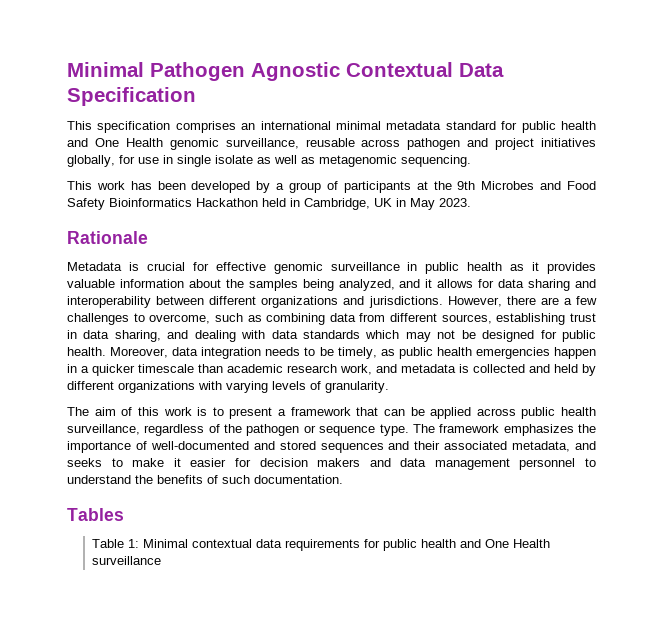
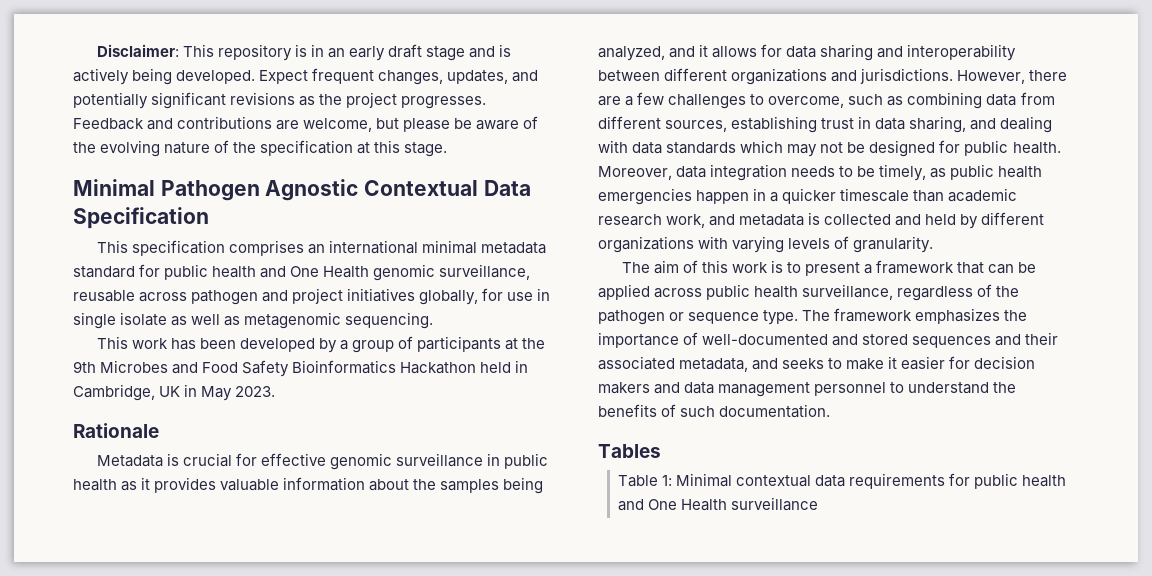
+ Disclaimer: This repository is in an early draft stage and is actively being developed. Expect frequent changes, updates, and potentially significant revisions as the project progresses. Feedback and contributions are welcome, but please be aware of the evolving nature of the specification at this stage.

